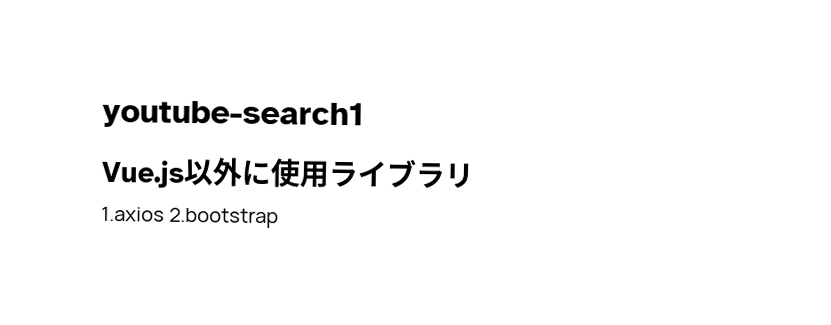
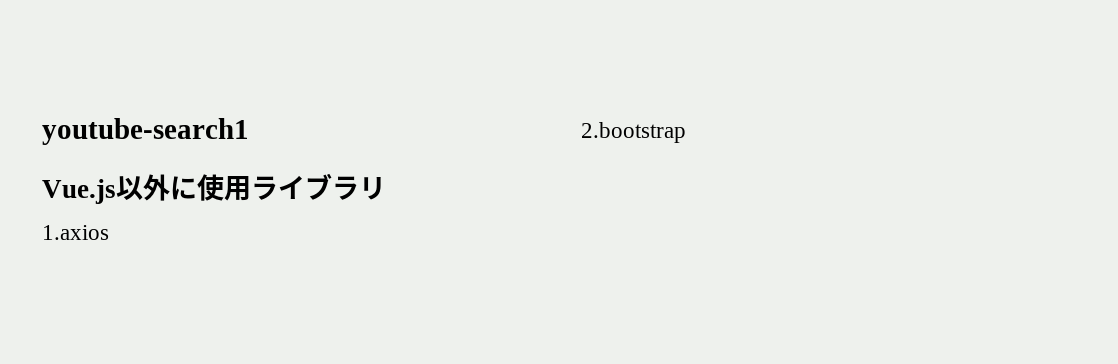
- 1.axios 2.bootstrap
+ 1.axios
+ 2.bootstrap

